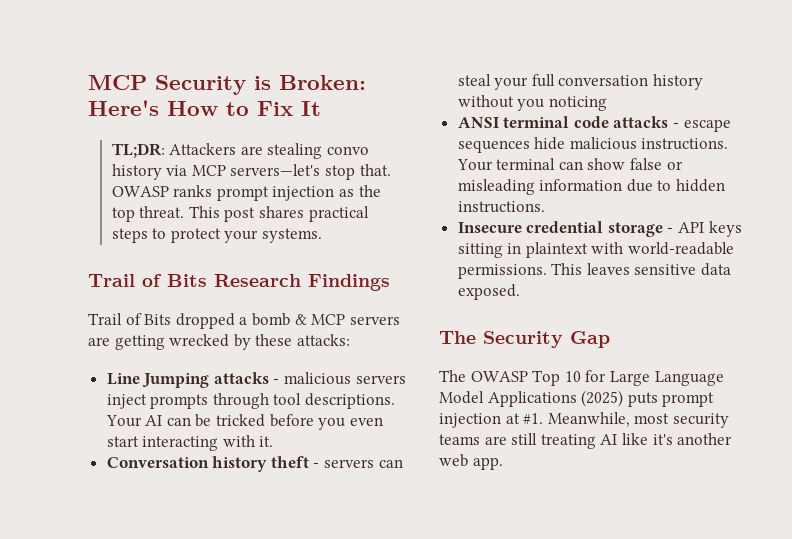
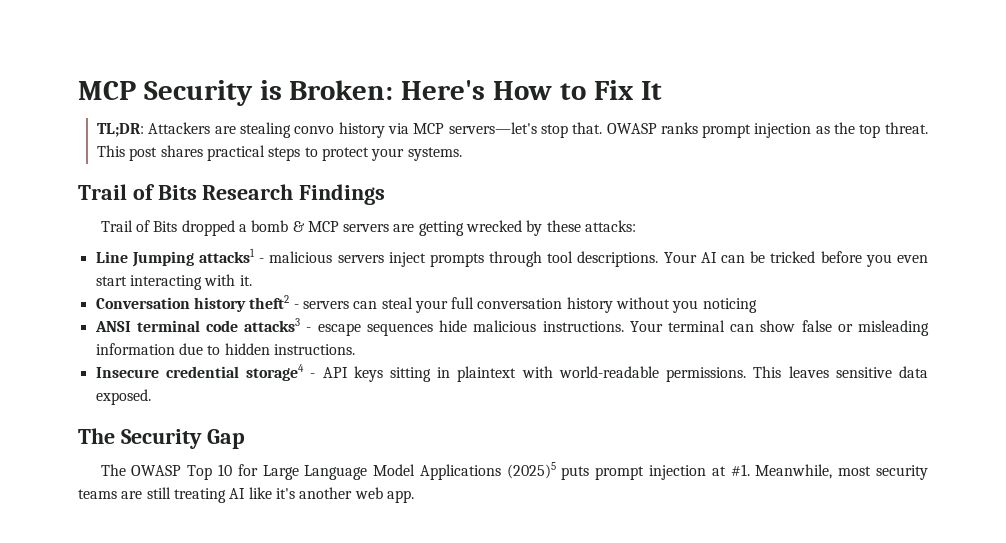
- Line Jumping attacks - malicious servers inject prompts through tool descriptions.
+ Line Jumping attacks1 - malicious servers inject prompts through tool descriptions.
- Conversation history theft - servers can steal your full conversation history without you noticing
+ Conversation history theft2 - servers can steal your full conversation history without you noticing
- ANSI terminal code attacks - escape sequences hide malicious instructions.
+ ANSI terminal code attacks3 - escape sequences hide malicious instructions.
- Insecure credential storage - API keys sitting in plaintext with world-readable permissions.
+ Insecure credential storage4 - API keys sitting in plaintext with world-readable permissions.
- The OWASP Top 10 for Large Language Model Applications (2025) puts prompt injection at #1.
+ The OWASP Top 10 for Large Language Model Applications (2025)5 puts prompt injection at #1.

